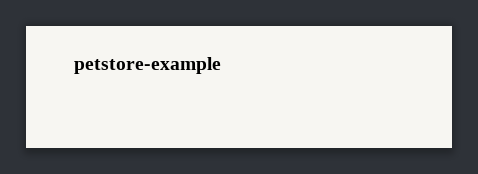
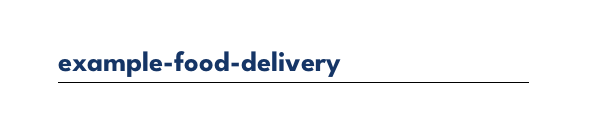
- petstore-example
+ example-food-delivery

